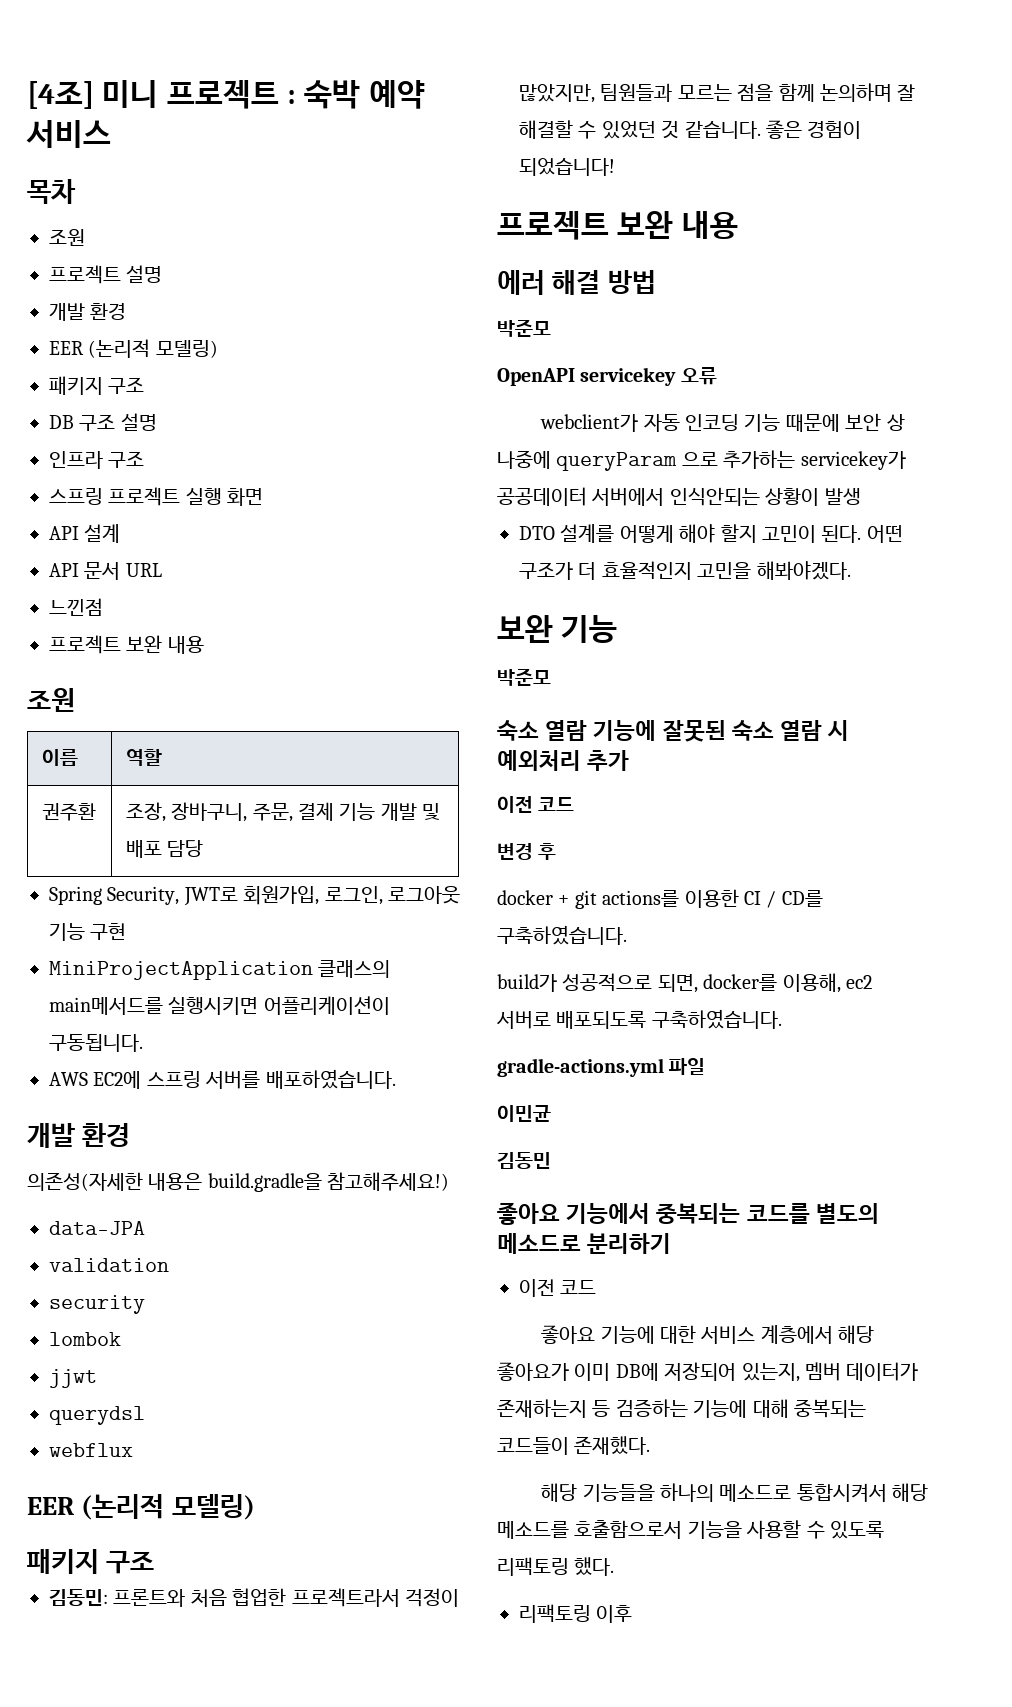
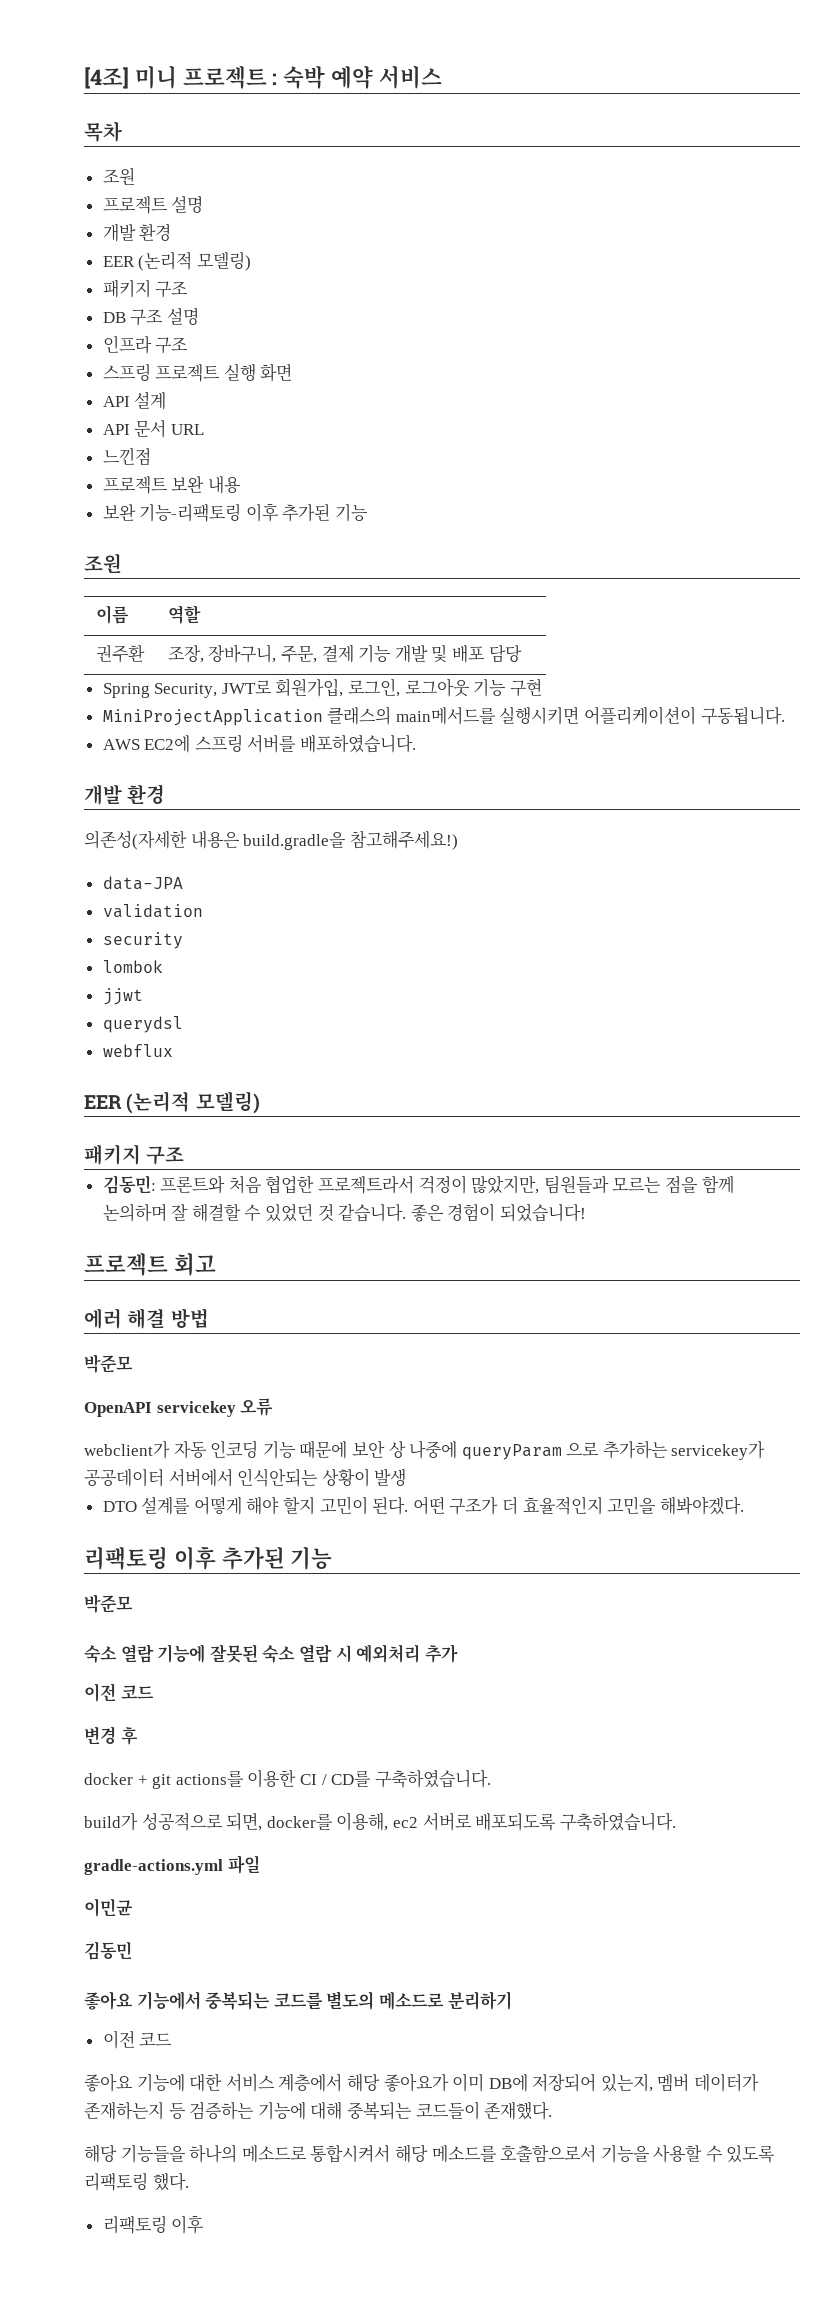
+ 보완 기능-리팩토링 이후 추가된 기능
  좋은 경험이 되었습니다!
- 프로젝트 보완 내용
+ 프로젝트 회고
- 보완 기능
+ 리팩토링 이후 추가된 기능

